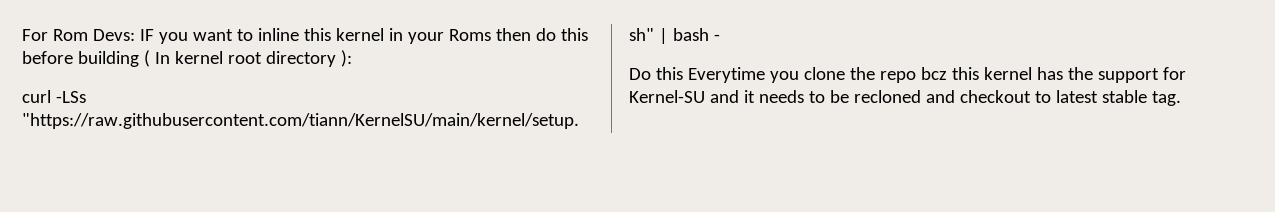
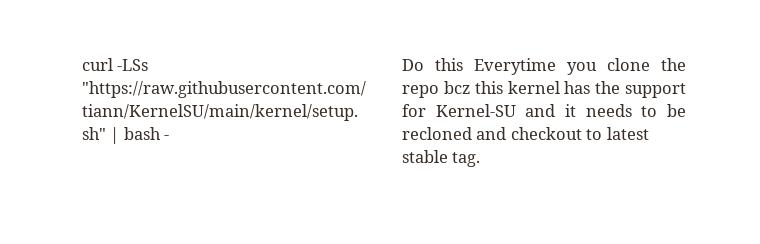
- For Rom Devs: IF you want to inline this kernel in your Roms then do this before building ( In kernel root directory ):

